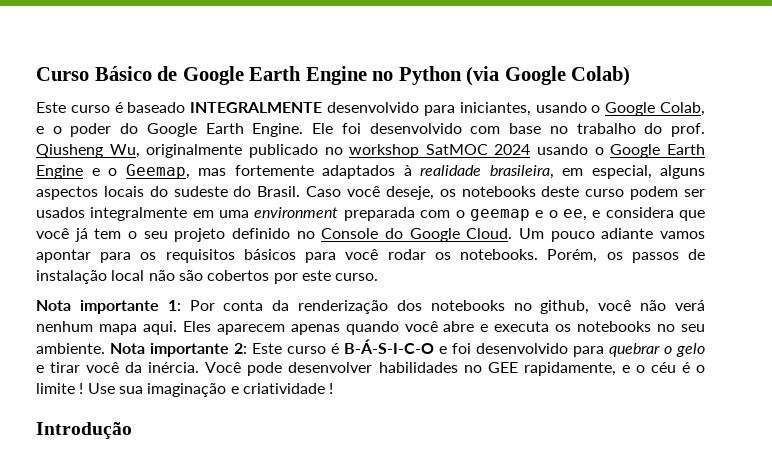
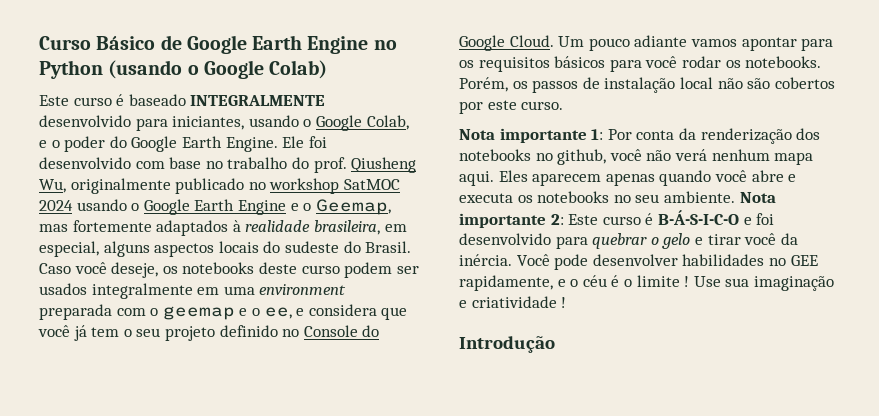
- Curso Básico de Google Earth Engine no Python (via Google Colab)
+ Curso Básico de Google Earth Engine no Python (usando o Google Colab)

